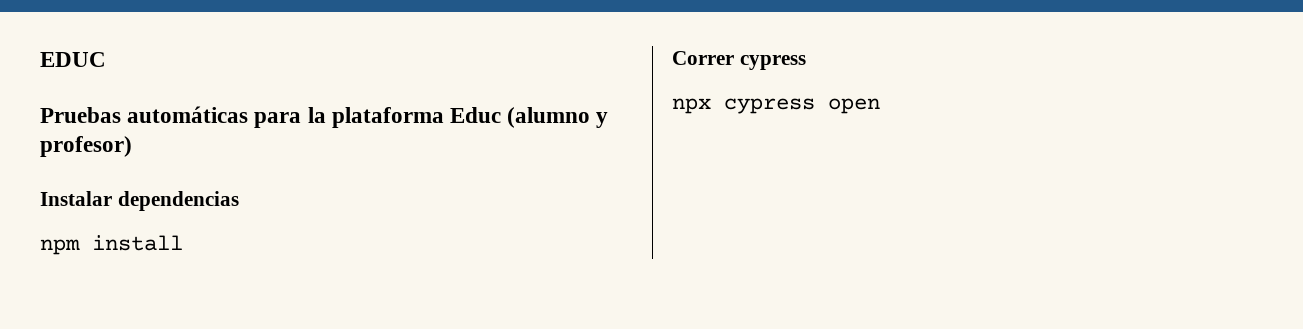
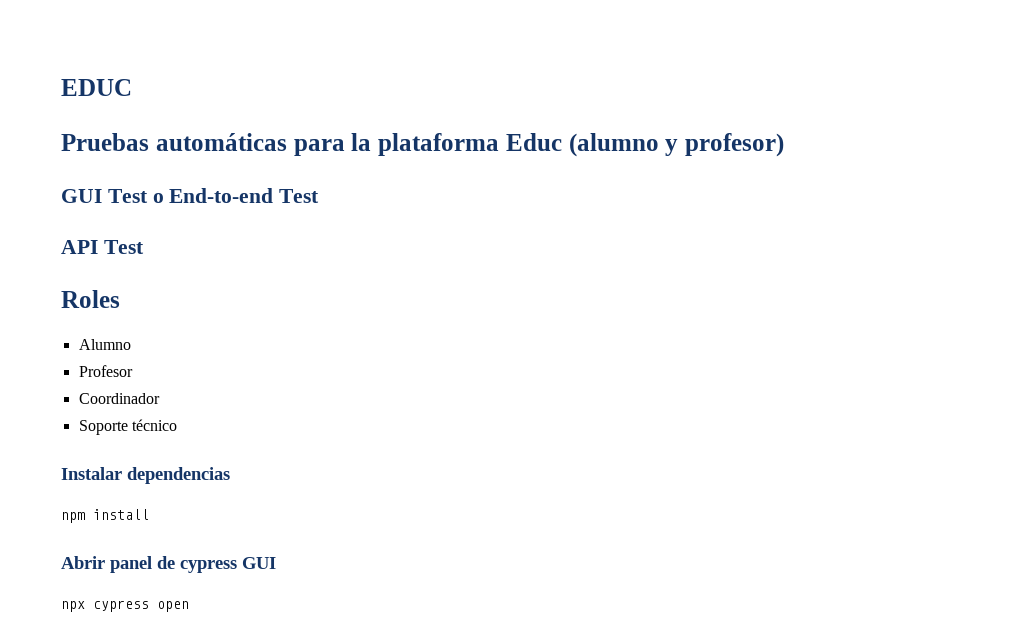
+ GUI Test o End-to-end Test
+ API Test
+ Roles
+ Alumno
+ Profesor
+ Coordinador
+ Soporte técnico
- Correr cypress
+ Abrir panel de cypress GUI

